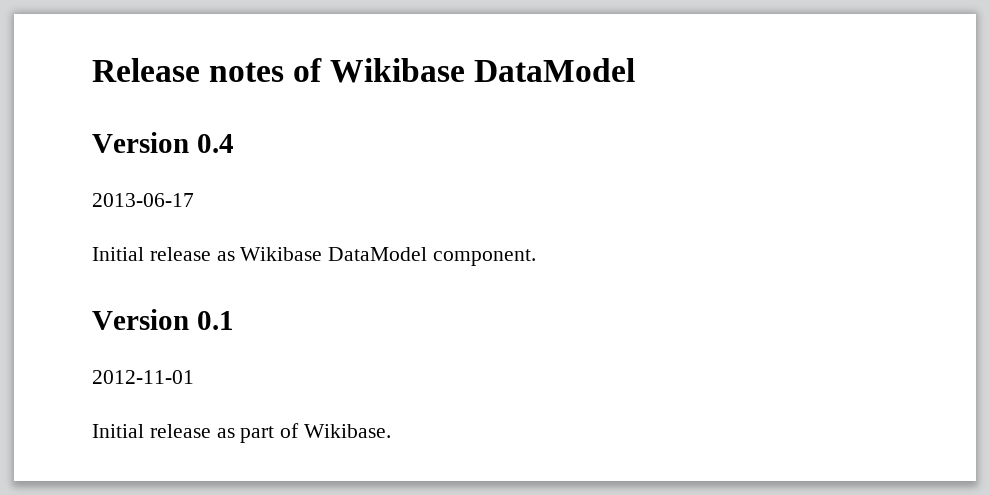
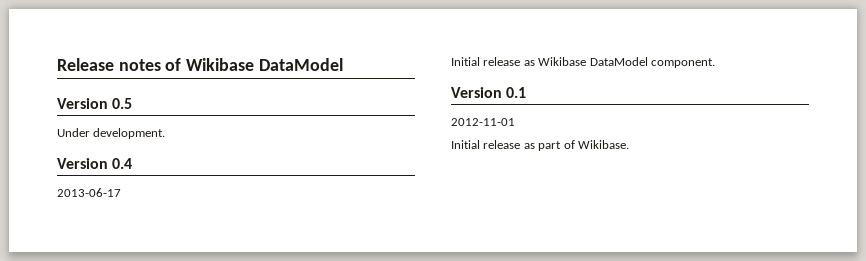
+ Version 0.5
+ Under development.

